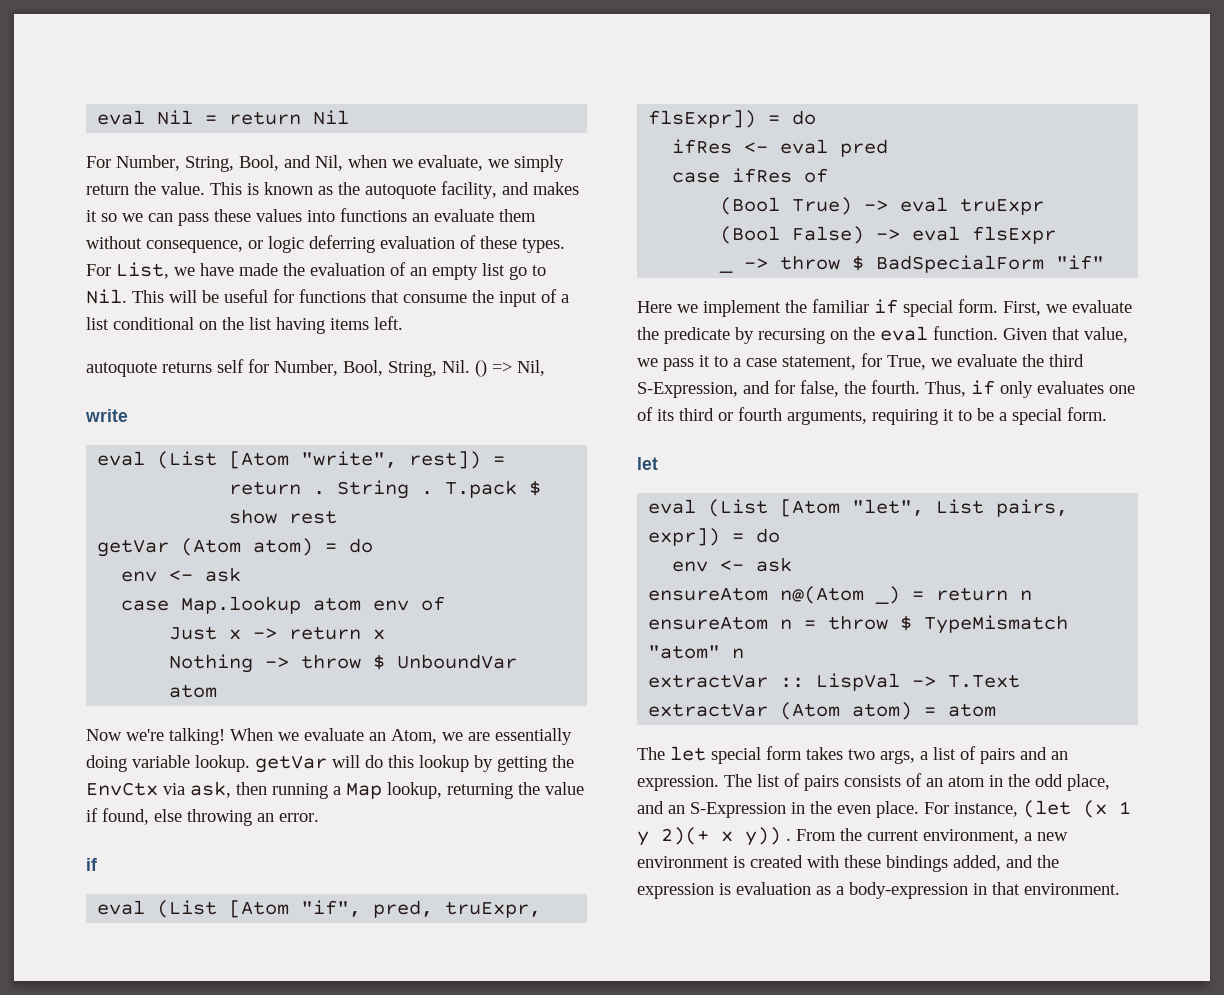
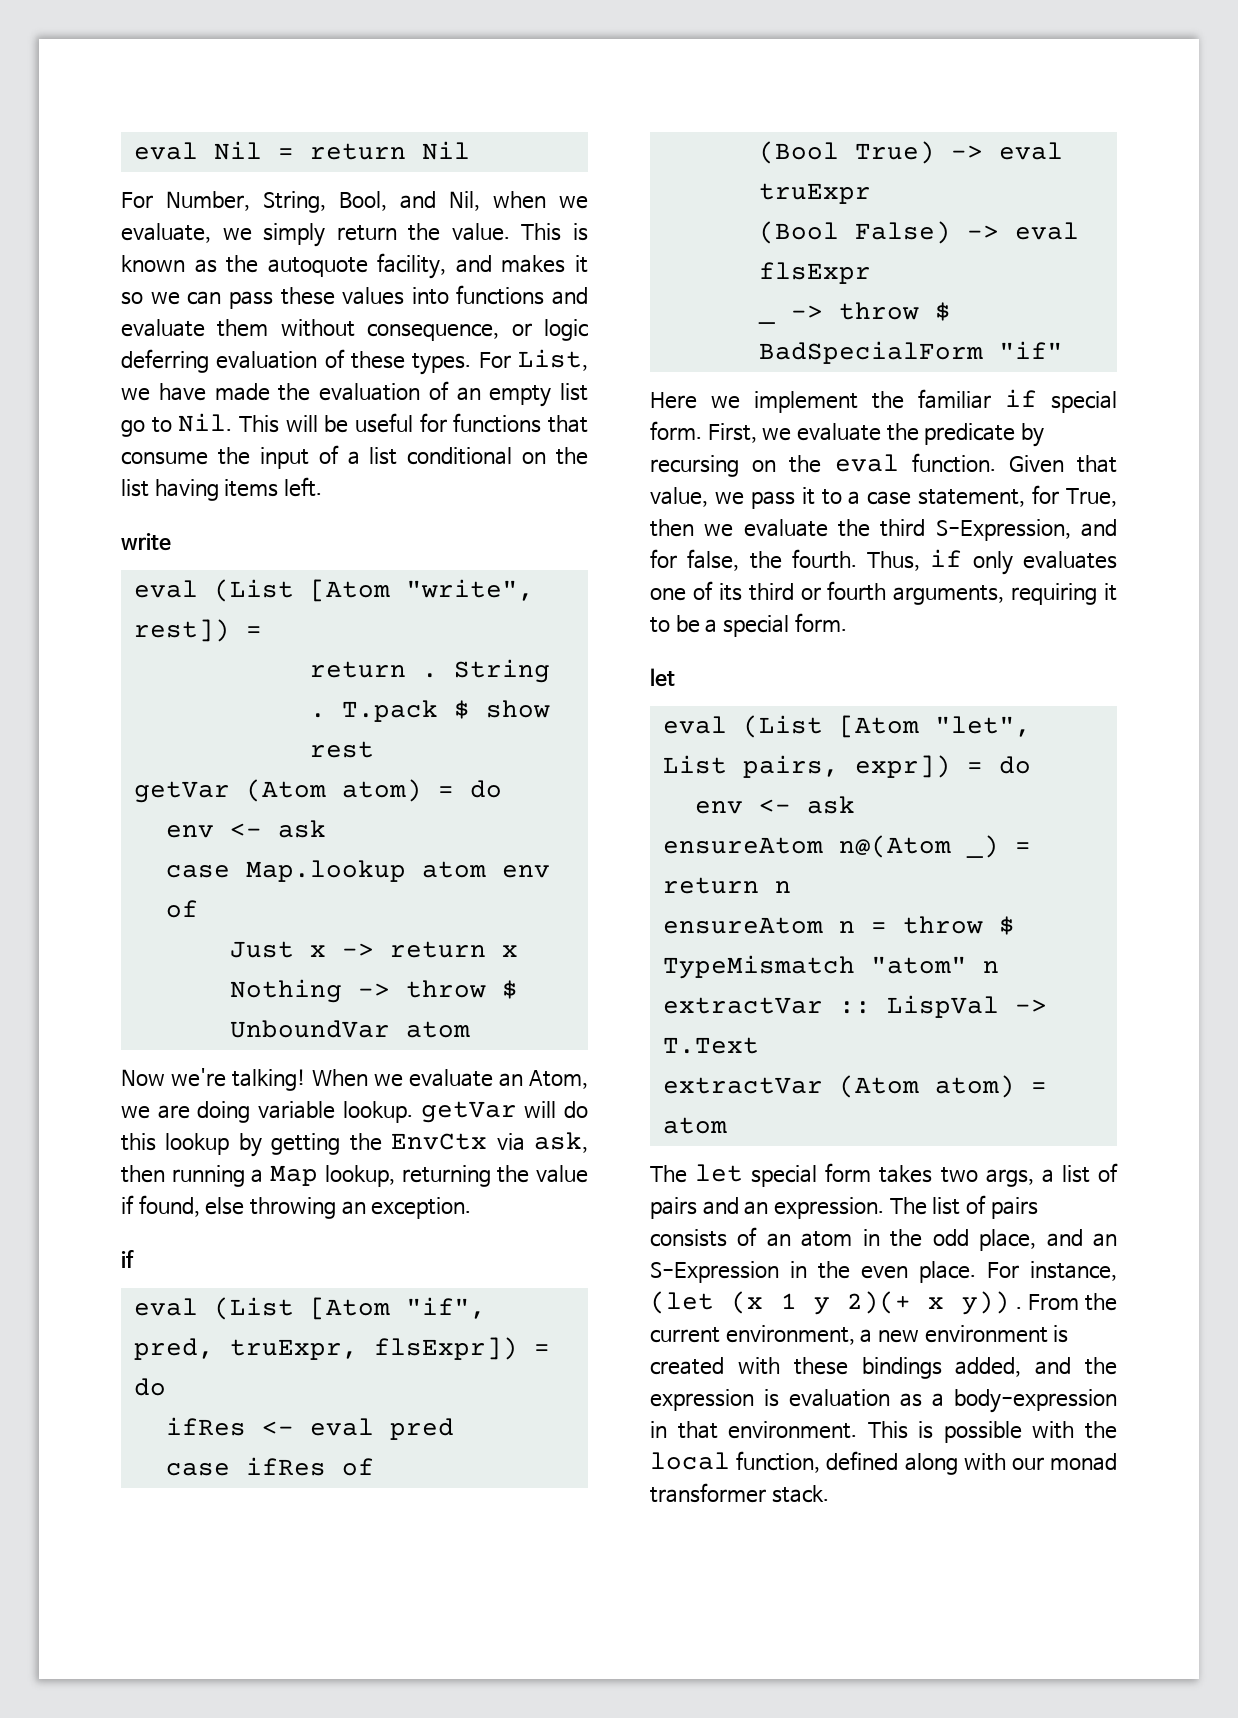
- This is known as the autoquote facility, and makes it so we can pass these values into functions an evaluate them without consequence, or logic deferring evaluation of these types.
+ This is known as the autoquote facility, and makes it so we can pass these values into functions and evaluate them without consequence, or logic deferring evaluation of these types.
- autoquote returns self for Number, Bool, String, Nil. () => Nil,
- When we evaluate an Atom, we are essentially doing variable lookup. getVar will do this lookup by getting the EnvCtx via ask, then running a Map lookup, returning the value if found, else throwing an error.
+ When we evaluate an Atom, we are doing variable lookup. getVar will do this lookup by getting the EnvCtx via ask, then running a Map lookup, returning the value if found, else throwing an exception.
- Given that value, we pass it to a case statement, for True, we evaluate the third S-Expression, and for false, the fourth.
+ Given that value, we pass it to a case statement, for True, then we evaluate the third S-Expression, and for false, the fourth.
+ This is possible with the local function, defined along with our monad transformer stack.

